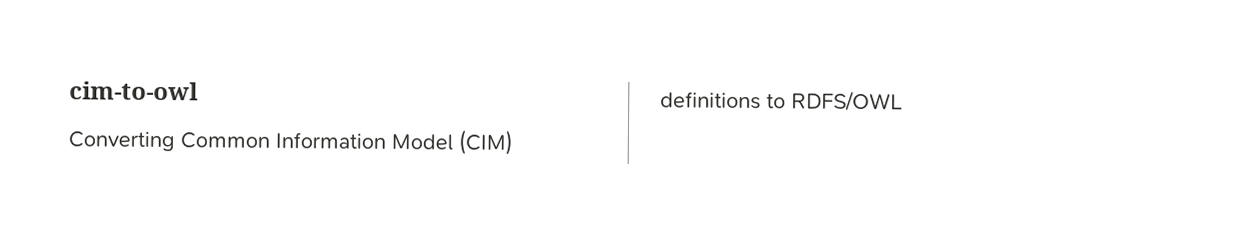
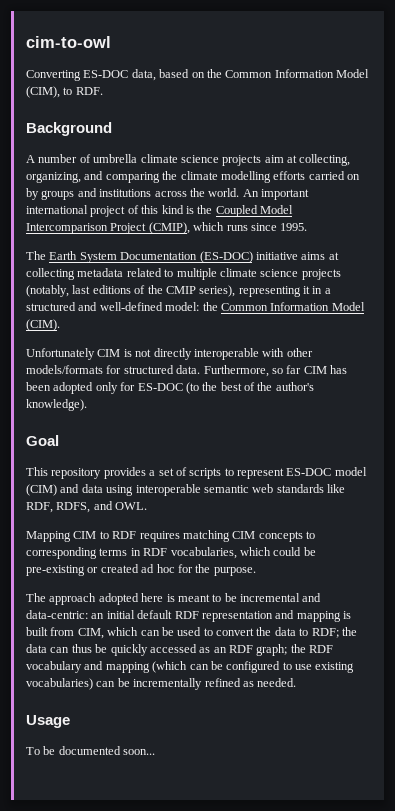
- Converting Common Information Model (CIM) definitions to RDFS/OWL
+ Converting ES-DOC data, based on the Common Information Model (CIM), to RDF.
+ Background
+ A number of umbrella climate science projects aim at collecting, organizing, and comparing the climate modelling efforts carried on by groups and institutions across the world. An important international project of this kind is the Coupled Model Intercomparison Project (CMIP), which runs since 1995.
+ The Earth System Documentation (ES-DOC) initiative aims at collecting metadata related to multiple climate science projects (notably, last editions of the CMIP series), representing it in a structured and well-defined model: the Common Information Model (CIM).
+ Unfortunately CIM is not directly interoperable with other models/formats for structured data. Furthermore, so far CIM has been adopted only for ES-DOC (to the best of the author's knowledge).
+ Goal
+ This repository provides a set of scripts to represent ES-DOC model (CIM) and data using interoperable semantic web standards like RDF, RDFS, and OWL.
+ Mapping CIM to RDF requires matching CIM concepts to corresponding terms in RDF vocabularies, which could be pre-existing or created ad hoc for the purpose.
+ The approach adopted here is meant to be incremental and data-centric: an initial default RDF representation and mapping is built from CIM, which can be used to convert the data to RDF; the data can thus be quickly accessed as an RDF graph; the RDF vocabulary and mapping (which can be configured to use existing vocabularies) can be incrementally refined as needed.
+ Usage
+ To be documented soon...

